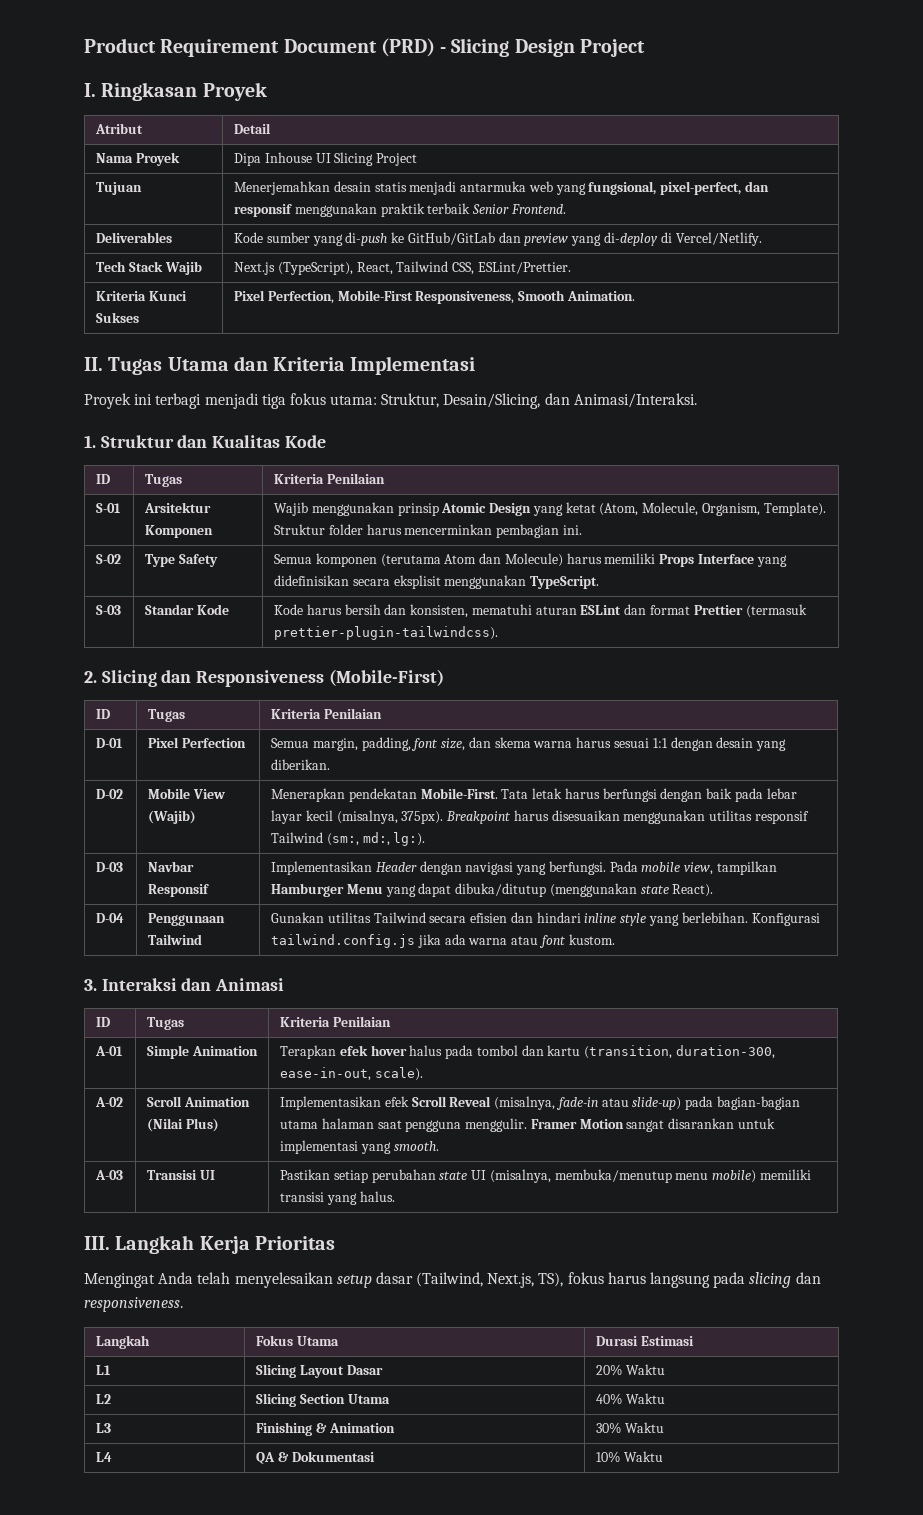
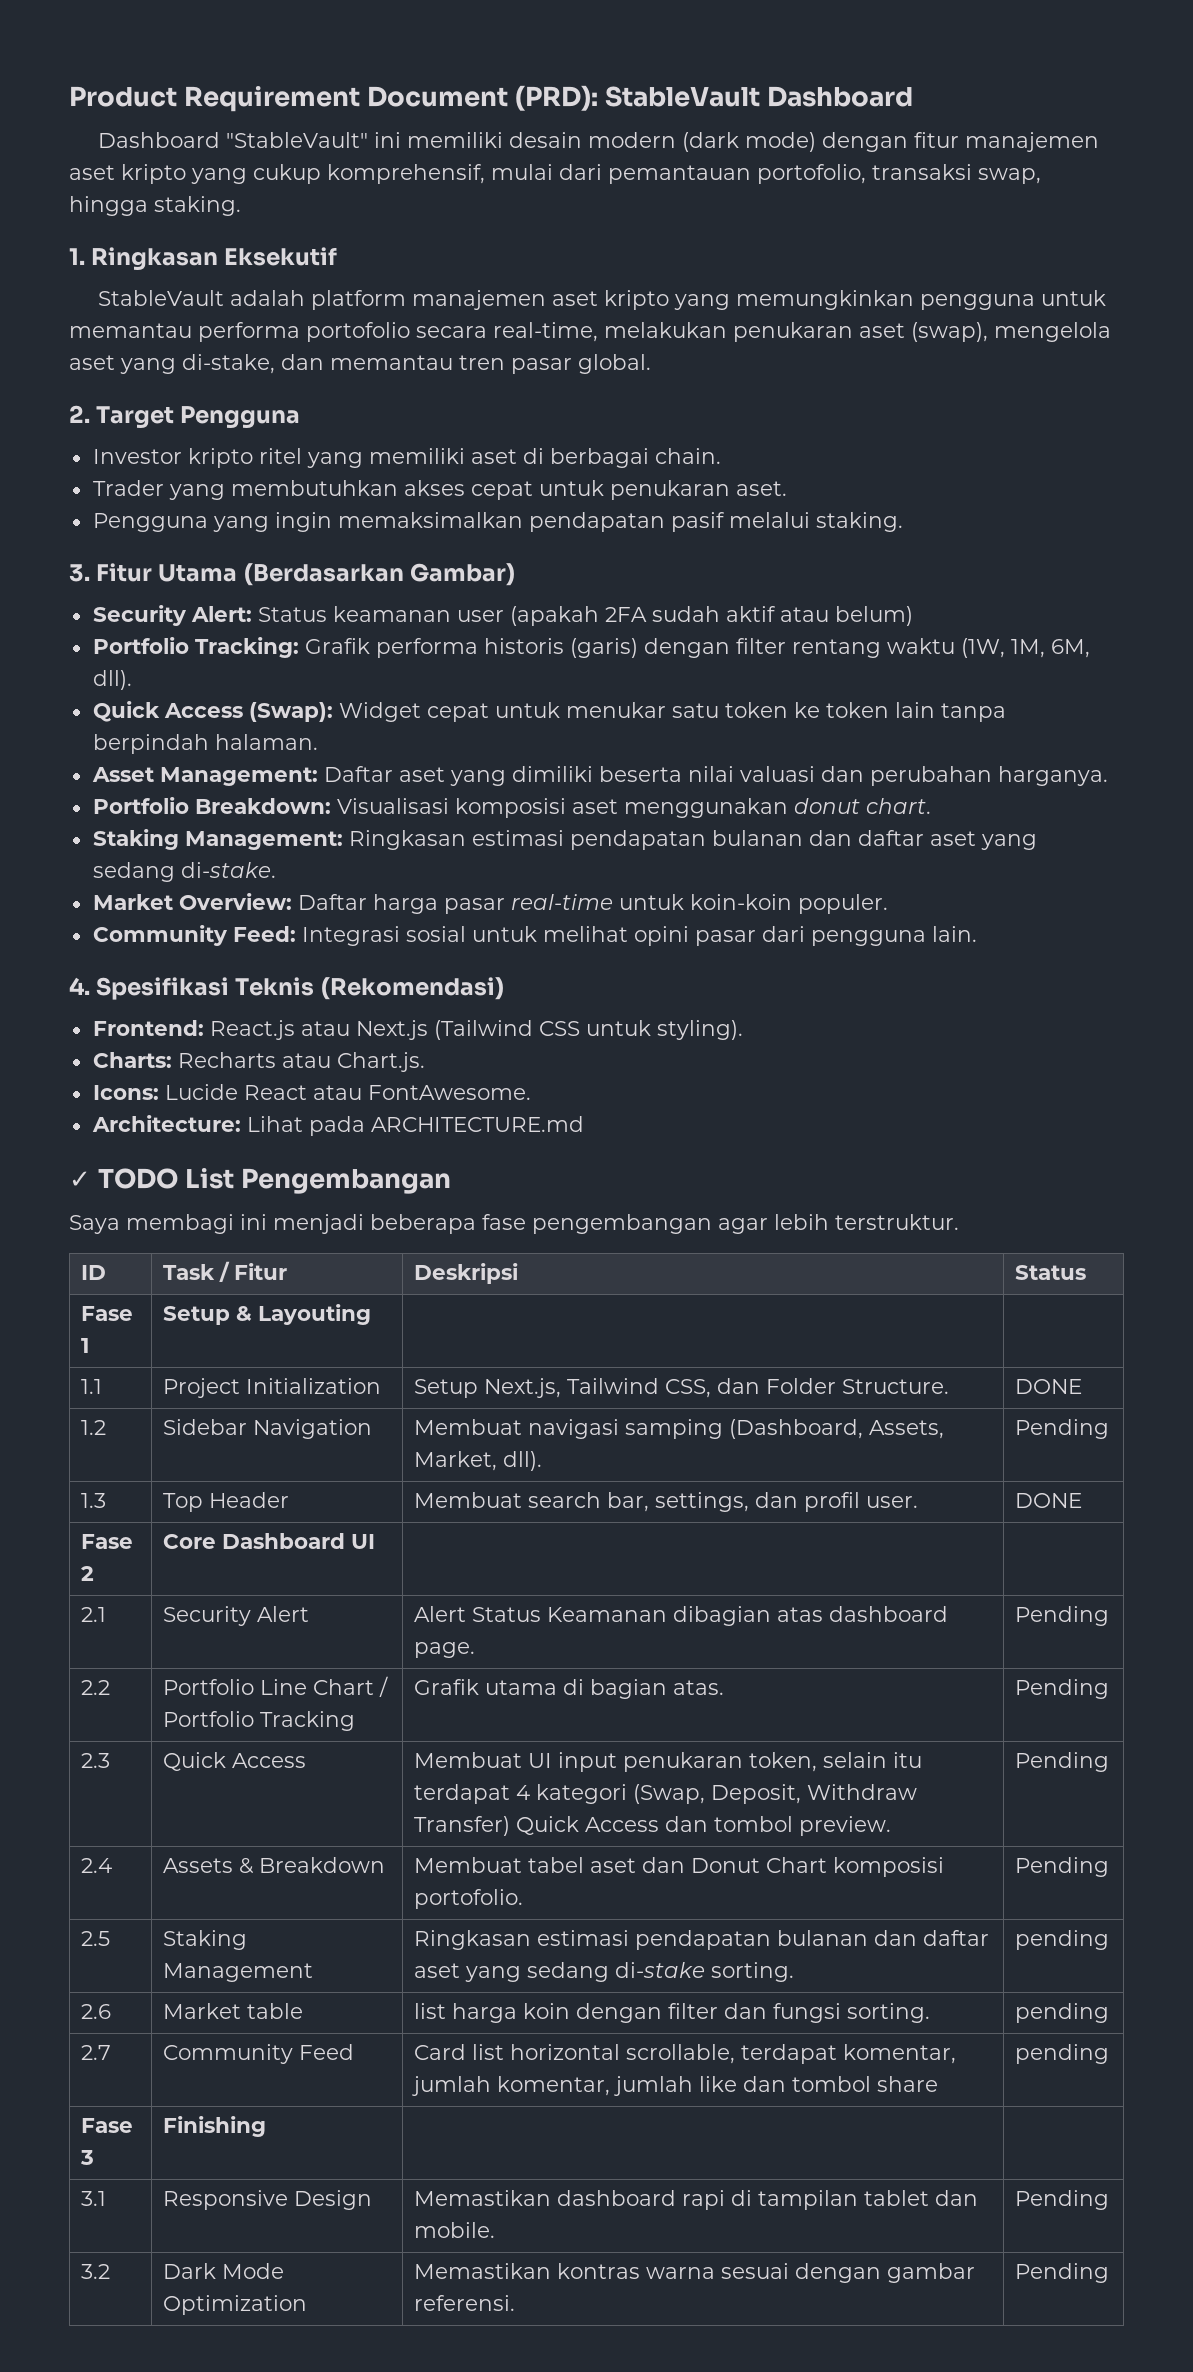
- Product Requirement Document (PRD) - Slicing Design Project
- I. Ringkasan Proyek
- Atribut | Detail
- Nama Proyek | Dipa Inhouse UI Slicing Project
- Tujuan | Menerjemahkan desain statis menjadi antarmuka web yang fungsional, pixel-perfect, dan responsif menggunakan praktik terbaik Senior Frontend.
- Deliverables | Kode sumber yang di-push ke GitHub/GitLab dan preview yang di-deploy di Vercel/Netlify.
- Tech Stack Wajib | Next.js (TypeScript), React, Tailwind CSS, ESLint/Prettier.
- Kriteria Kunci Sukses | Pixel Perfection, Mobile-First Responsiveness, Smooth Animation.
- II. Tugas Utama dan Kriteria Implementasi
- Proyek ini terbagi menjadi tiga fokus utama: Struktur, Desain/Slicing, dan Animasi/Interaksi.
- 1. Struktur dan Kualitas Kode
- ID | Tugas | Kriteria Penilaian
- S-01 | Arsitektur Komponen | Wajib menggunakan prinsip Atomic Design yang ketat (Atom, Molecule, Organism, Template). Struktur folder harus mencerminkan pembagian ini.
- S-02 | Type Safety | Semua komponen (terutama Atom dan Molecule) harus memiliki Props Interface yang didefinisikan secara eksplisit menggunakan TypeScript.
- S-03 | Standar Kode | Kode harus bersih dan konsisten, mematuhi aturan ESLint dan format Prettier (termasuk prettier-plugin-tailwindcss).
- 2. Slicing dan Responsiveness (Mobile-First)
- ID | Tugas | Kriteria Penilaian
- D-01 | Pixel Perfection | Semua margin, padding, font size, dan skema warna harus sesuai 1:1 dengan desain yang diberikan.
- D-02 | Mobile View (Wajib) | Menerapkan pendekatan Mobile-First. Tata letak harus berfungsi dengan baik pada lebar layar kecil (misalnya, 375px). Breakpoint harus disesuaikan menggunakan utilitas responsif Tailwind (sm:, md:, lg:).
- D-03 | Navbar Responsif | Implementasikan Header dengan navigasi yang berfungsi. Pada mobile view, tampilkan Hamburger Menu yang dapat dibuka/ditutup (menggunakan state React).
- D-04 | Penggunaan Tailwind | Gunakan utilitas Tailwind secara efisien dan hindari inline style yang berlebihan. Konfigurasi tailwind.config.js jika ada warna atau font kustom.
- 3. Interaksi dan Animasi
- ID | Tugas | Kriteria Penilaian
- A-01 | Simple Animation | Terapkan efek hover halus pada tombol dan kartu (transition, duration-300, ease-in-out, scale).
- A-02 | Scroll Animation (Nilai Plus) | Implementasikan efek Scroll Reveal (misalnya, fade-in atau slide-up) pada bagian-bagian utama halaman saat pengguna menggulir. Framer Motion sangat disarankan untuk implementasi yang smooth.
- A-03 | Transisi UI | Pastikan setiap perubahan state UI (misalnya, membuka/menutup menu mobile) memiliki transisi yang halus.
- III. Langkah Kerja Prioritas
- Mengingat Anda telah menyelesaikan setup dasar (Tailwind, Next.js, TS), fokus harus langsung pada slicing dan responsiveness.
- Langkah | Fokus Utama | Durasi Estimasi
- L1 | Slicing Layout Dasar | 20% Waktu
- L2 | Slicing Section Utama | 40% Waktu
- L3 | Finishing & Animation | 30% Waktu
- L4 | QA & Dokumentasi | 10% Waktu
+ Product Requirement Document (PRD): StableVault Dashboard
+ Dashboard "StableVault" ini memiliki desain modern (dark mode) dengan fitur manajemen aset kripto yang cukup komprehensif, mulai dari pemantauan portofolio, transaksi swap, hingga staking.
+ 1. Ringkasan Eksekutif
+ StableVault adalah platform manajemen aset kripto yang memungkinkan pengguna untuk memantau performa portofolio secara real-time, melakukan penukaran aset (swap), mengelola aset yang di-stake, dan memantau tren pasar global.
+ 2. Target Pengguna
+ Investor kripto ritel yang memiliki aset di berbagai chain.
+ Trader yang membutuhkan akses cepat untuk penukaran aset.
+ Pengguna yang ingin memaksimalkan pendapatan pasif melalui staking.
+ 3. Fitur Utama (Berdasarkan Gambar)
+ Security Alert: Status keamanan user (apakah 2FA sudah aktif atau belum)
+ Portfolio Tracking: Grafik performa historis (garis) dengan filter rentang waktu (1W, 1M, 6M, dll).
+ Quick Access (Swap): Widget cepat untuk menukar satu token ke token lain tanpa berpindah halaman.
+ Asset Management: Daftar aset yang dimiliki beserta nilai valuasi dan perubahan harganya.
+ Portfolio Breakdown: Visualisasi komposisi aset menggunakan donut chart.
+ Staking Management: Ringkasan estimasi pendapatan bulanan dan daftar aset yang sedang di-stake.
+ Market Overview: Daftar harga pasar real-time untuk koin-koin populer.
+ Community Feed: Integrasi sosial untuk melihat opini pasar dari pengguna lain.
+ 4. Spesifikasi Teknis (Rekomendasi)
+ Frontend: React.js atau Next.js (Tailwind CSS untuk styling).
+ Charts: Recharts atau Chart.js.
+ Icons: Lucide React atau FontAwesome.
+ Architecture: Lihat pada ARCHITECTURE.md
+ ✓ TODO List Pengembangan
+ Saya membagi ini menjadi beberapa fase pengembangan agar lebih terstruktur.
+ ID | Task / Fitur | Deskripsi | Status
+ Fase 1 | Setup & Layouting | |
+ 1.1 | Project Initialization | Setup Next.js, Tailwind CSS, dan Folder Structure. | DONE
+ 1.2 | Sidebar Navigation | Membuat navigasi samping (Dashboard, Assets, Market, dll). | Pending
+ 1.3 | Top Header | Membuat search bar, settings, dan profil user. | DONE
+ Fase 2 | Core Dashboard UI | |
+ 2.1 | Security Alert | Alert Status Keamanan dibagian atas dashboard page. | Pending
+ 2.2 | Portfolio Line Chart / Portfolio Tracking | Grafik utama di bagian atas. | Pending
+ 2.3 | Quick Access | Membuat UI input penukaran token, selain itu terdapat 4 kategori (Swap, Deposit, Withdraw Transfer) Quick Access dan tombol preview. | Pending
+ 2.4 | Assets & Breakdown | Membuat tabel aset dan Donut Chart komposisi portofolio. | Pending
+ 2.5 | Staking Management | Ringkasan estimasi pendapatan bulanan dan daftar aset yang sedang di-stake sorting. | pending
+ 2.6 | Market table | list harga koin dengan filter dan fungsi sorting. | pending
+ 2.7 | Community Feed | Card list horizontal scrollable, terdapat komentar, jumlah komentar, jumlah like dan tombol share | pending
+ Fase 3 | Finishing | |
+ 3.1 | Responsive Design | Memastikan dashboard rapi di tampilan tablet dan mobile. | Pending
+ 3.2 | Dark Mode Optimization | Memastikan kontras warna sesuai dengan gambar referensi. | Pending

